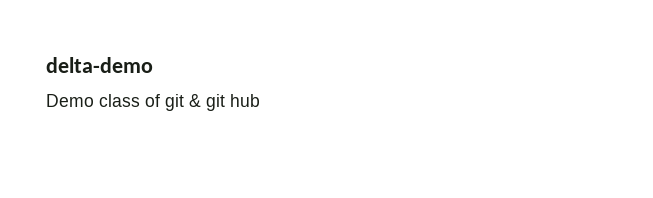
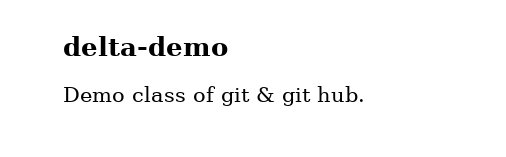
- Demo class of git & git hub
+ Demo class of git & git hub.

